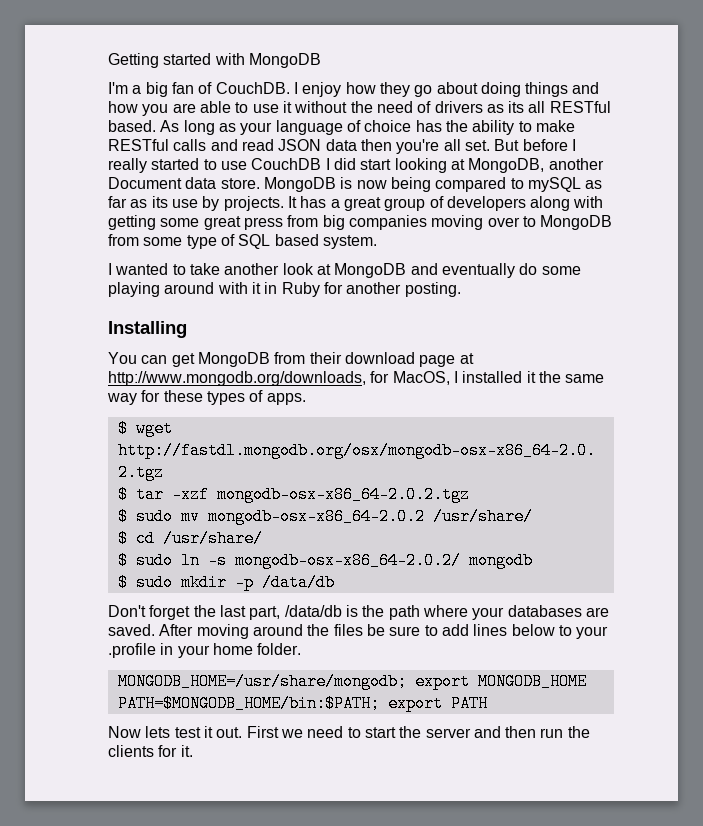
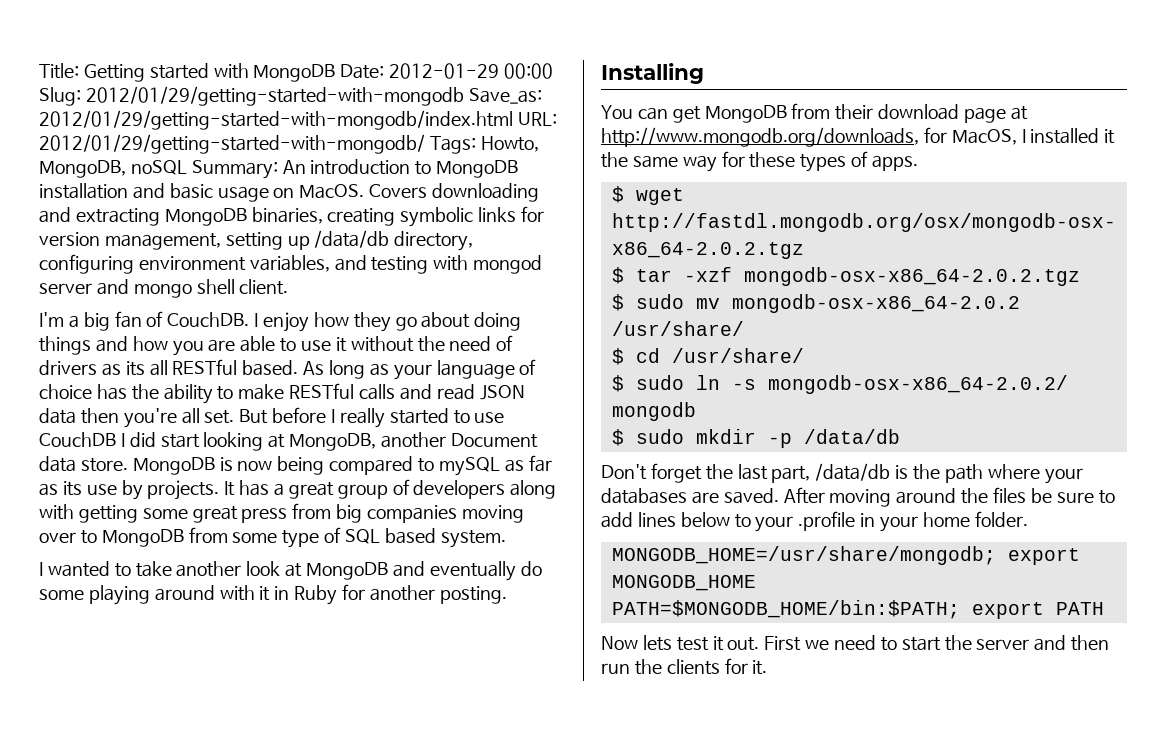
- Getting started with MongoDB
+ Title: Getting started with MongoDB Date: 2012-01-29 00:00 Slug: 2012/01/29/getting-started-with-mongodb Save_as: 2012/01/29/getting-started-with-mongodb/index.html URL: 2012/01/29/getting-started-with-mongodb/ Tags: Howto, MongoDB, noSQL Summary: An introduction to MongoDB installation and basic usage on MacOS. Covers downloading and extracting MongoDB binaries, creating symbolic links for version management, setting up /data/db directory, configuring environment variables, and testing with mongod server and mongo shell client.

